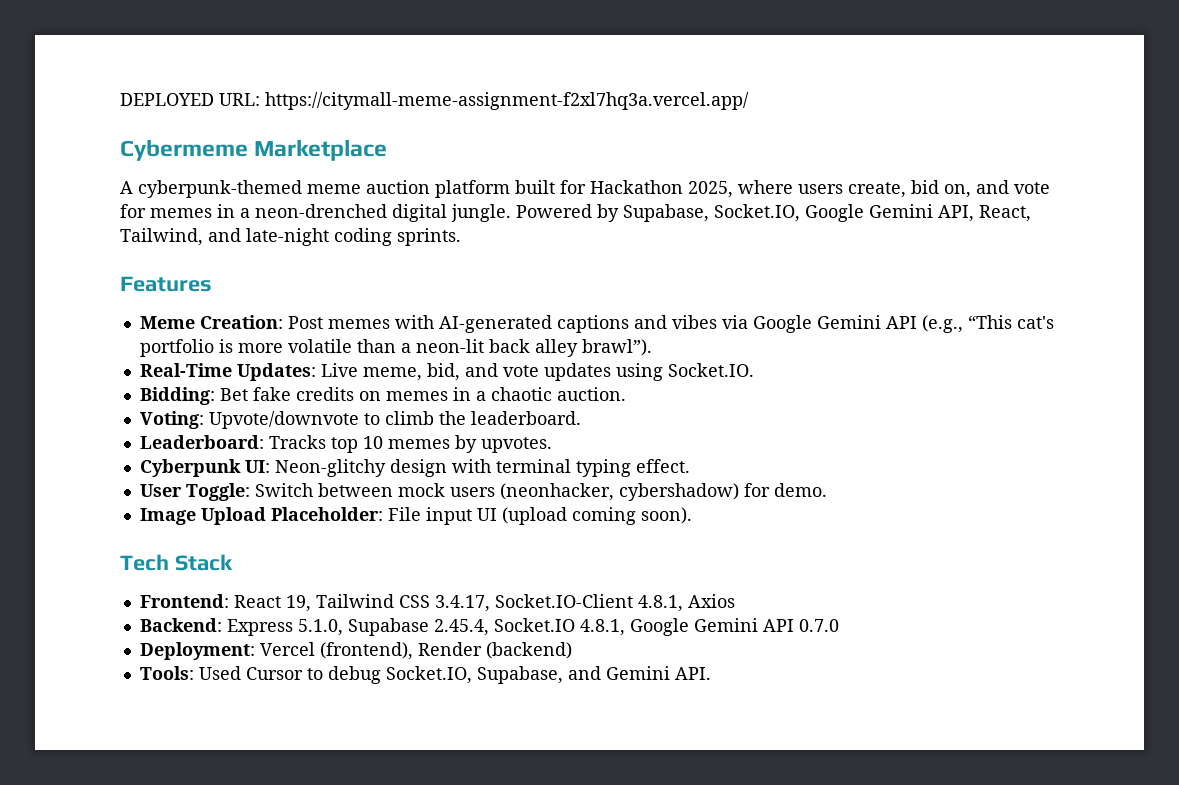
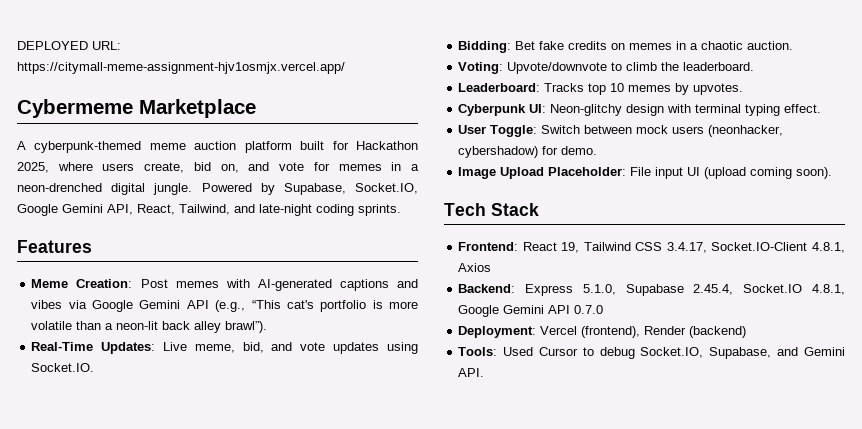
- DEPLOYED URL: https://citymall-meme-assignment-f2xl7hq3a.vercel.app/
+ DEPLOYED URL: https://citymall-meme-assignment-hjv1osmjx.vercel.app/

